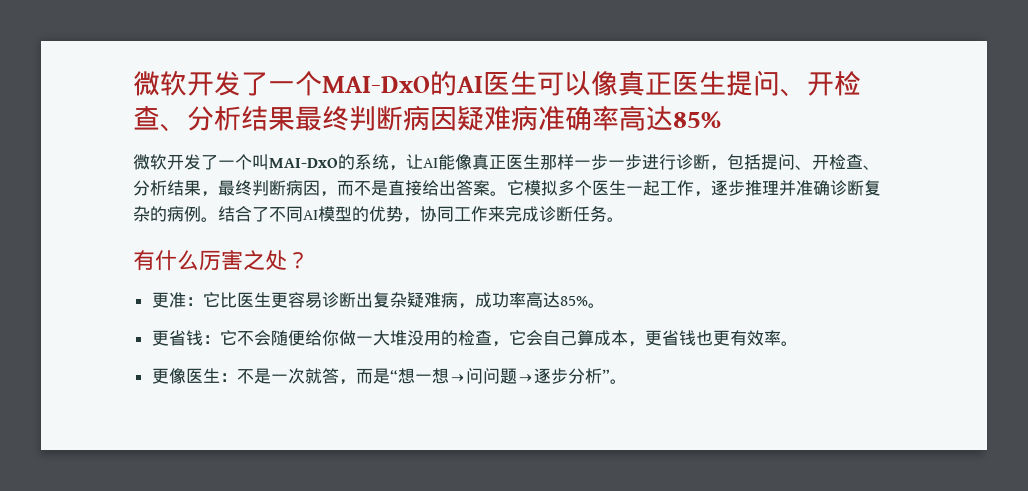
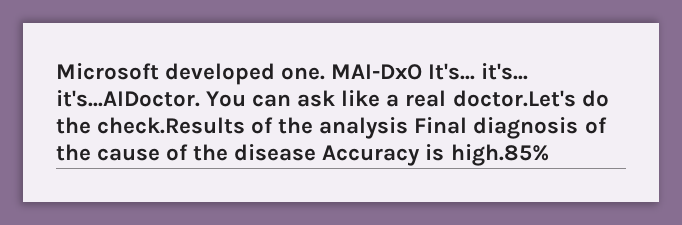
- 微软开发了一个MAI-DxO的AI医生可以像真正医生提问、开检查、分析结果最终判断病因疑难病准确率高达85%
- 微软开发了一个叫MAI-DxO的系统，让AI能像真正医生那样一步一步进行诊断，包括提问、开检查、分析结果，最终判断病因，而不是直接给出答案。它模拟多个医生一起工作，逐步推理并准确诊断复杂的病例。结合了不同AI模型的优势，协同工作来完成诊断任务。
- 有什么厉害之处？
- 更准：它比医生更容易诊断出复杂疑难病，成功率高达85%。
- 更省钱：它不会随便给你做一大堆没用的检查，它会自己算成本，更省钱也更有效率。
- 更像医生：不是一次就答，而是“想一想→问问题→逐步分析”。
+ Microsoft developed one. MAI-DxO It's... it's... it's...AIDoctor. You can ask like a real doctor.Let's do the check.Results of the analysis Final diagnosis of the cause of the disease Accuracy is high.85%

